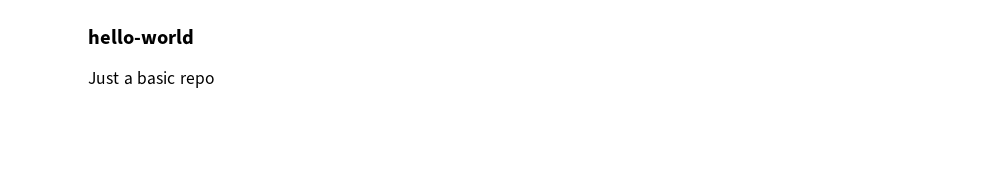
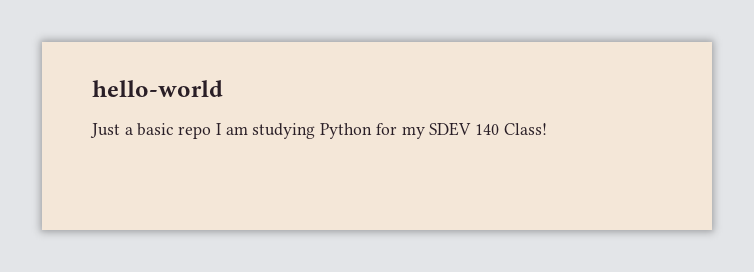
- Just a basic repo
+ Just a basic repo I am studying Python for my SDEV 140 Class!

